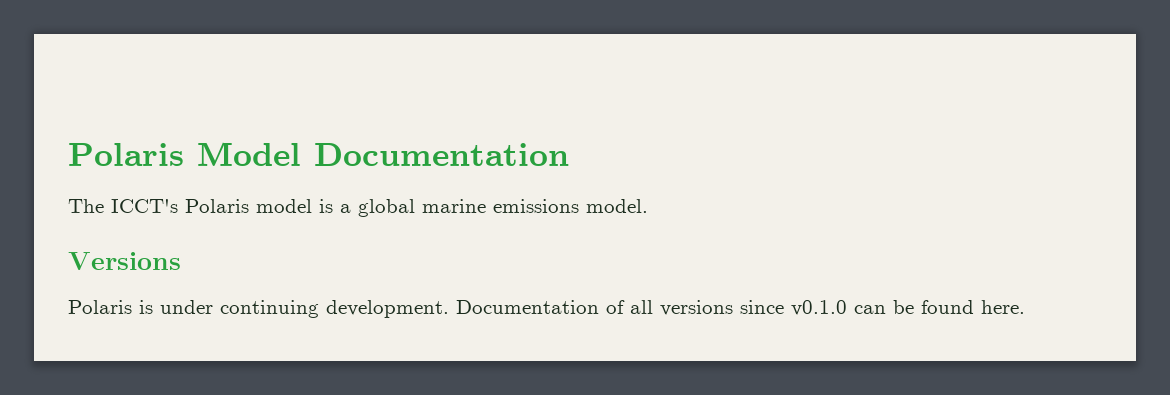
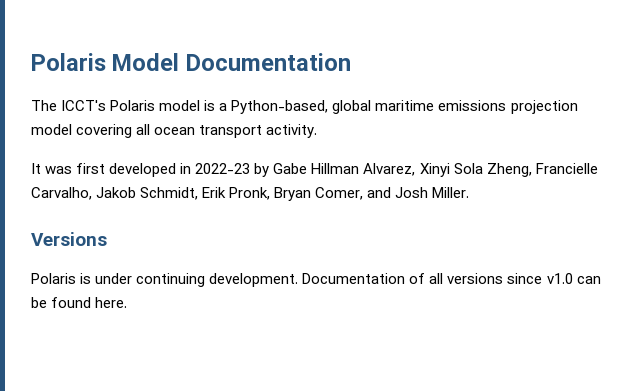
- The ICCT's Polaris model is a global marine emissions model.
+ The ICCT's Polaris model is a Python-based, global maritime emissions projection model covering all ocean transport activity.
+ It was first developed in 2022-23 by Gabe Hillman Alvarez, Xinyi Sola Zheng, Francielle Carvalho, Jakob Schmidt, Erik Pronk, Bryan Comer, and Josh Miller.
- Documentation of all versions since v0.1.0 can be found here.
+ Documentation of all versions since v1.0 can be found here.

